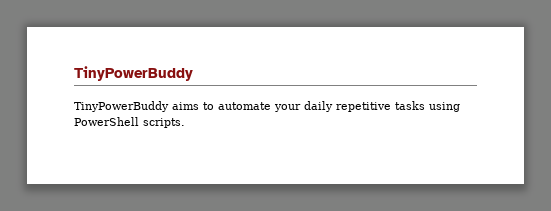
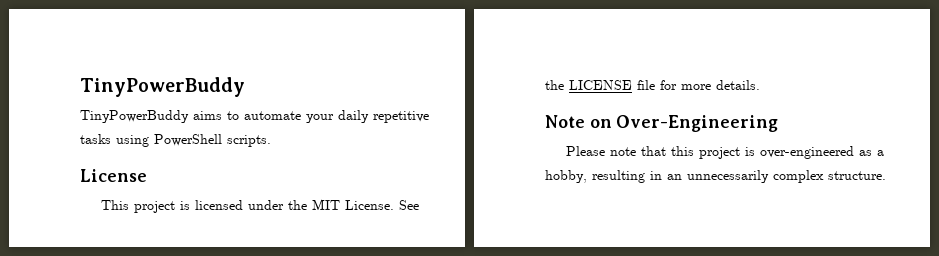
+ License
+ This project is licensed under the MIT License. See the LICENSE file for more details.
+ Note on Over-Engineering
+ Please note that this project is over-engineered as a hobby, resulting in an unnecessarily complex structure.

